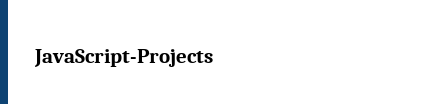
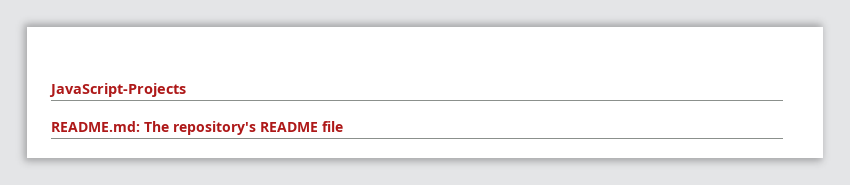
+ README.md: The repository's README file

